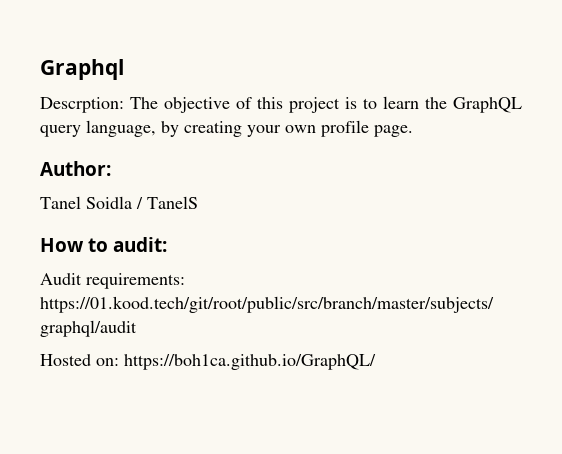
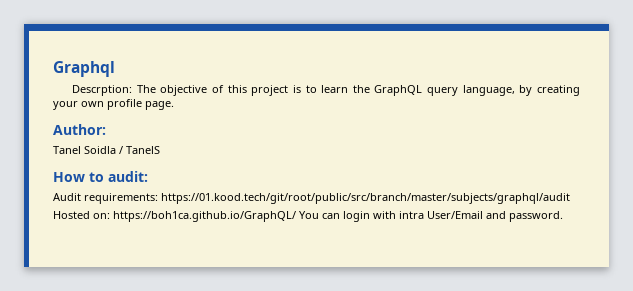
- Hosted on: https://boh1ca.github.io/GraphQL/
+ Hosted on: https://boh1ca.github.io/GraphQL/ You can login with intra User/Email and password.

